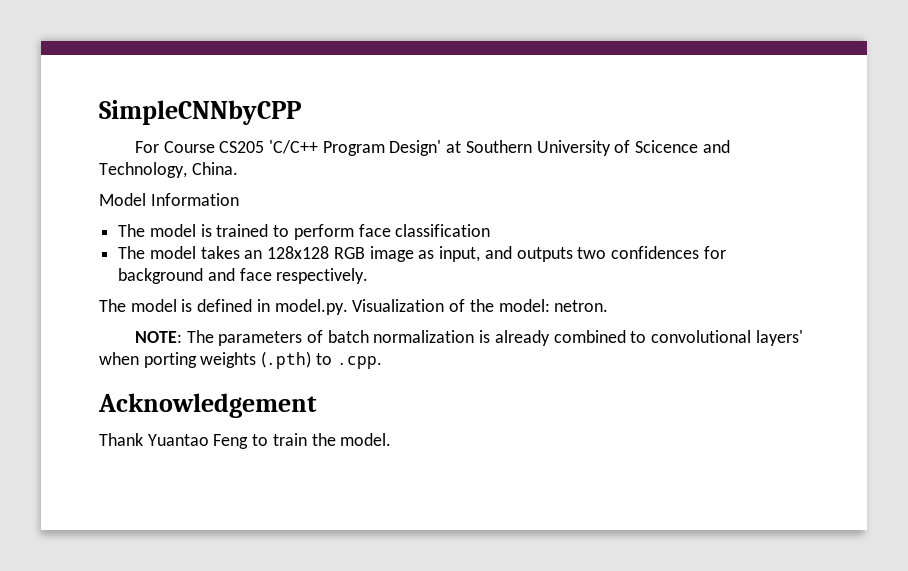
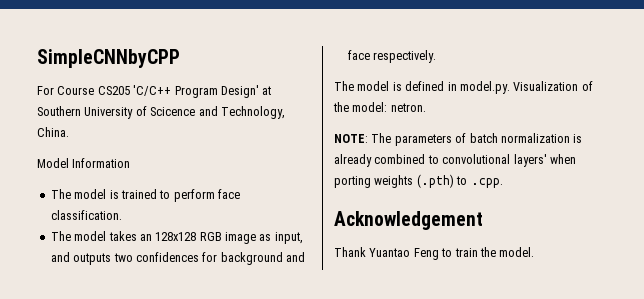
- The model is trained to perform face classification
+ The model is trained to perform face classification.

